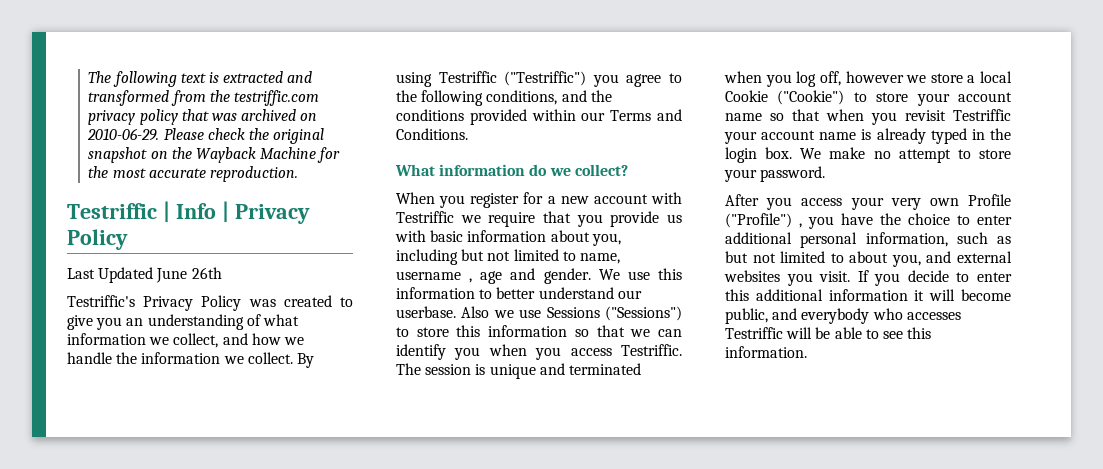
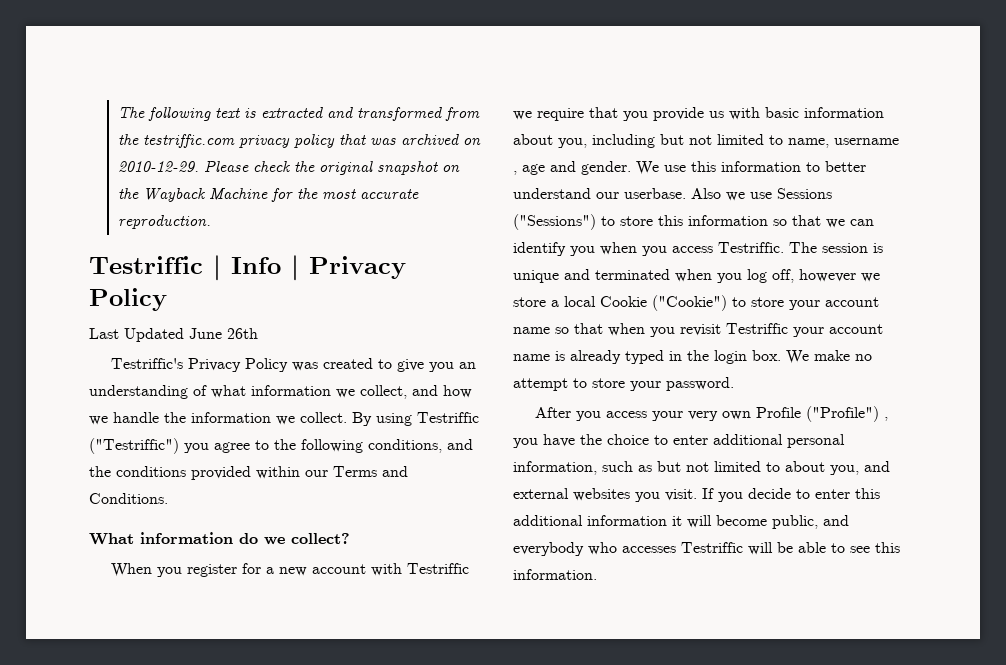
- The following text is extracted and transformed from the testriffic.com privacy policy that was archived on 2010-06-29.
+ The following text is extracted and transformed from the testriffic.com privacy policy that was archived on 2010-12-29.

